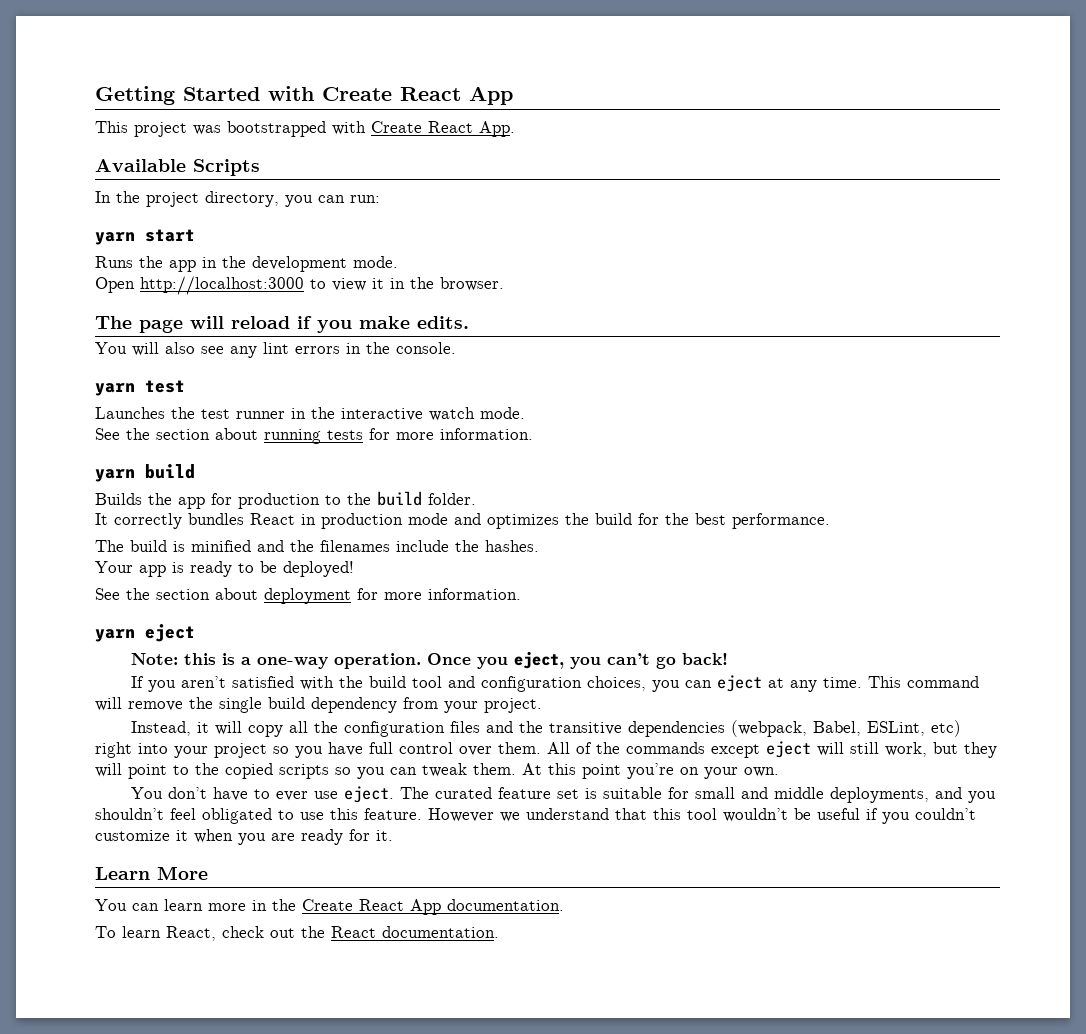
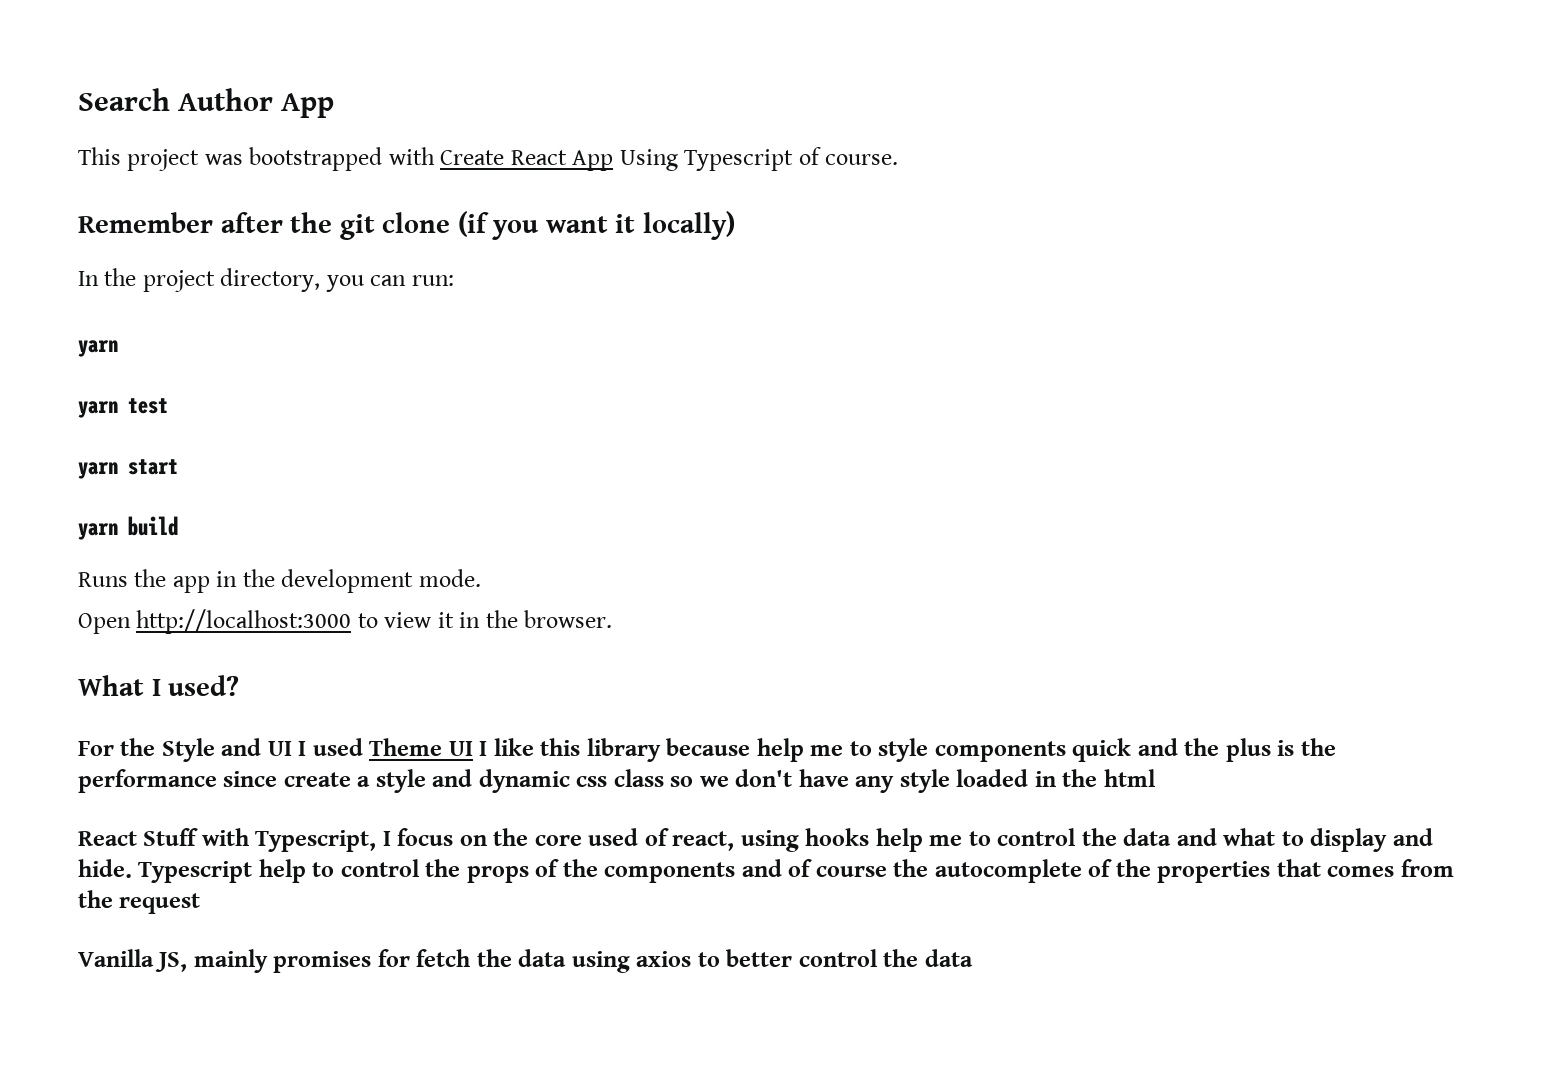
- Getting Started with Create React App
+ Search Author App
- This project was bootstrapped with Create React App.
- Available Scripts
+ This project was bootstrapped with Create React App Using Typescript of course.
+ Remember after the git clone (if you want it locally)
  In the project directory, you can run:
+ yarn
+ yarn test
+ yarn build
- The page will reload if you make edits.
- You will also see any lint errors in the console.
- yarn test
- Launches the test runner in the interactive watch mode.
- See the section about running tests for more information.
- yarn build
- Builds the app for production to the build folder.
- It correctly bundles React in production mode and optimizes the build for the best performance.
- The build is minified and the filenames include the hashes.
- Your app is ready to be deployed!
- See the section about deployment for more information.
- yarn eject
- Note: this is a one-way operation. Once you eject, you can’t go back!
- If you aren’t satisfied with the build tool and configuration choices, you can eject at any time. This command will remove the single build dependency from your project.
- Instead, it will copy all the configuration files and the transitive dependencies (webpack, Babel, ESLint, etc) right into your project so you have full control over them. All of the commands except eject will still work, but they will point to the copied scripts so you can tweak them. At this point you’re on your own.
- You don’t have to ever use eject. The curated feature set is suitable for small and middle deployments, and you shouldn’t feel obligated to use this feature. However we understand that this tool wouldn’t be useful if you couldn’t customize it when you are ready for it.
- Learn More
- You can learn more in the Create React App documentation.
- To learn React, check out the React documentation.
+ What I used?
+ For the Style and UI I used Theme UI I like this library because help me to style components quick and the plus is the performance since create a style and dynamic css class so we don't have any style loaded in the html
+ React Stuff with Typescript, I focus on the core used of react, using hooks help me to control the data and what to display and hide. Typescript help to control the props of the components and of course the autocomplete of the properties that comes from the request
+ Vanilla JS, mainly promises for fetch the data using axios to better control the data

